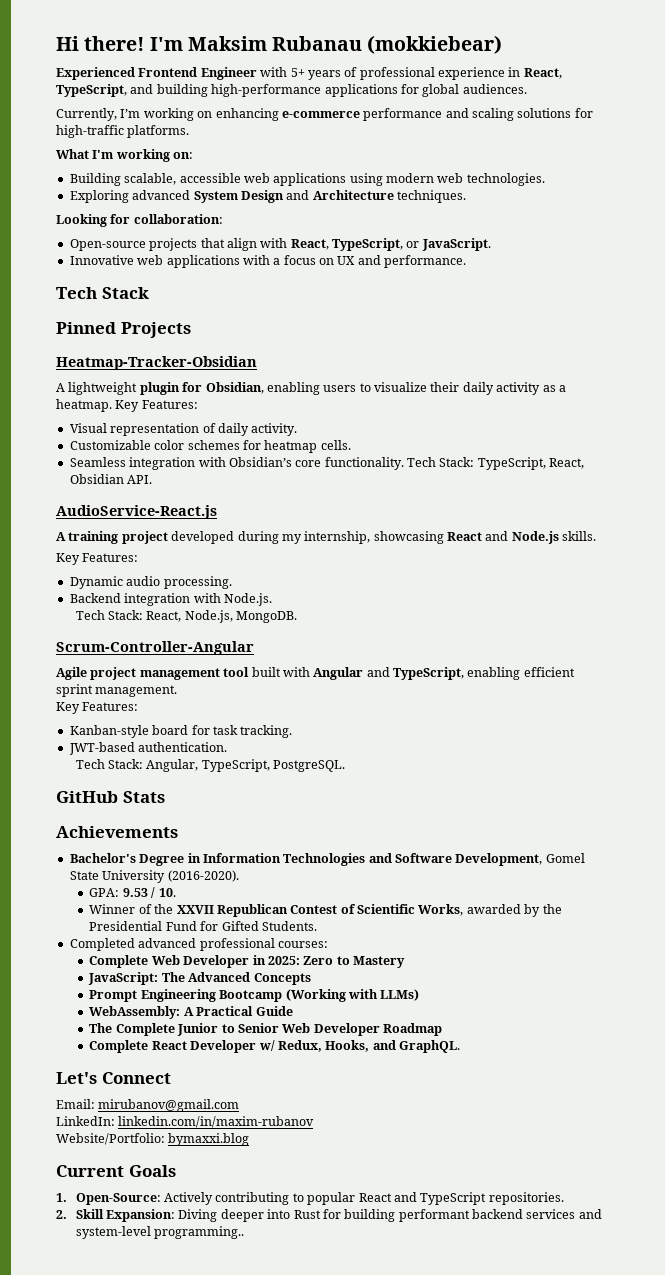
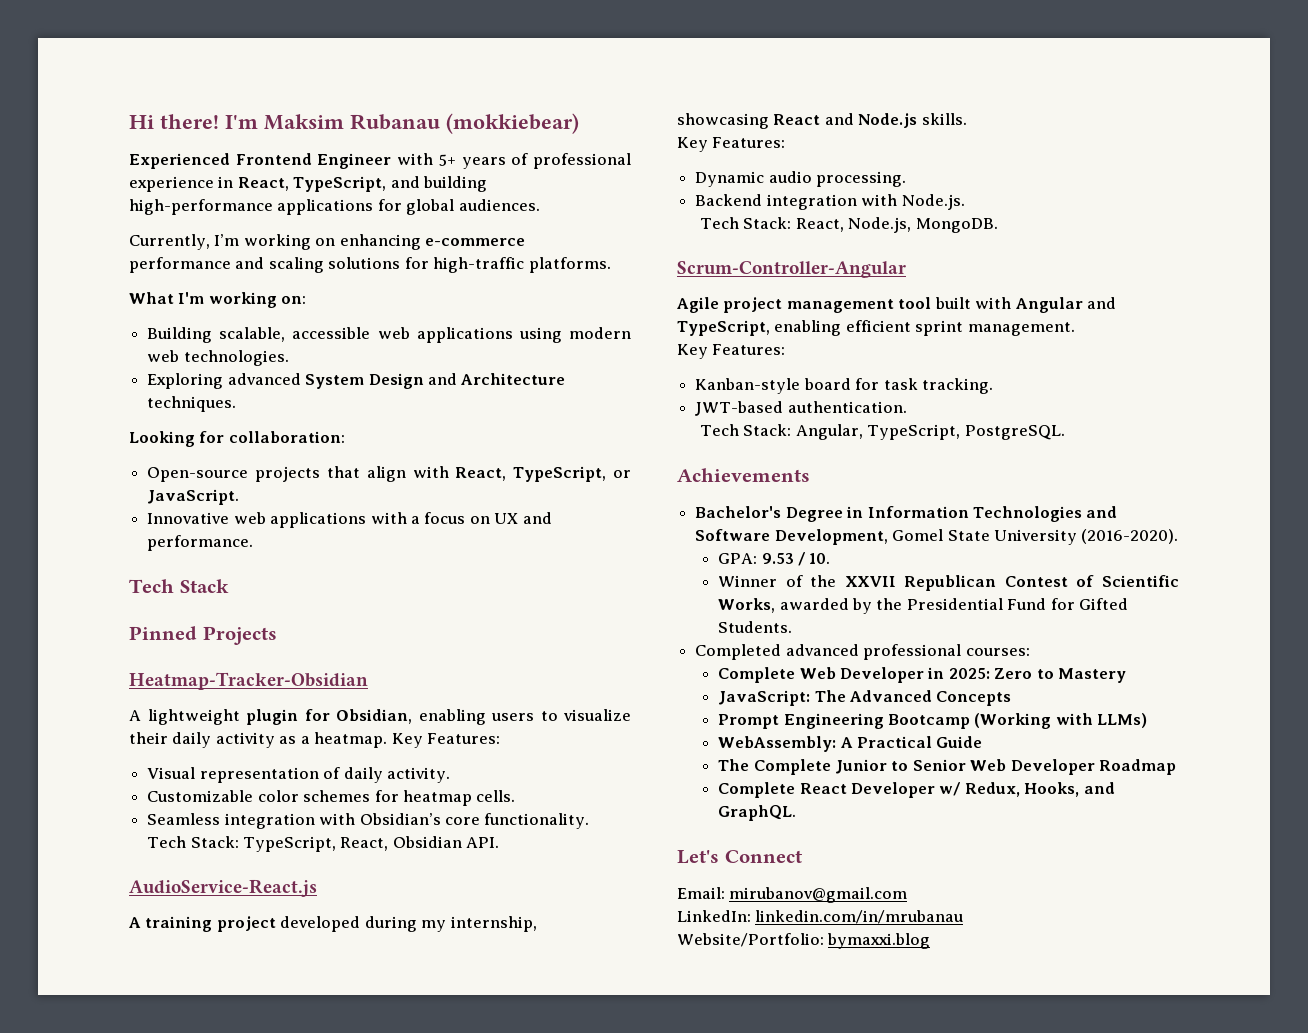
- GitHub Stats
- LinkedIn: linkedin.com/in/maxim-rubanov
+ LinkedIn: linkedin.com/in/mrubanau
- Current Goals
- 1. Open-Source: Actively contributing to popular React and TypeScript repositories.
- 2. Skill Expansion: Diving deeper into Rust for building performant backend services and system-level programming..

